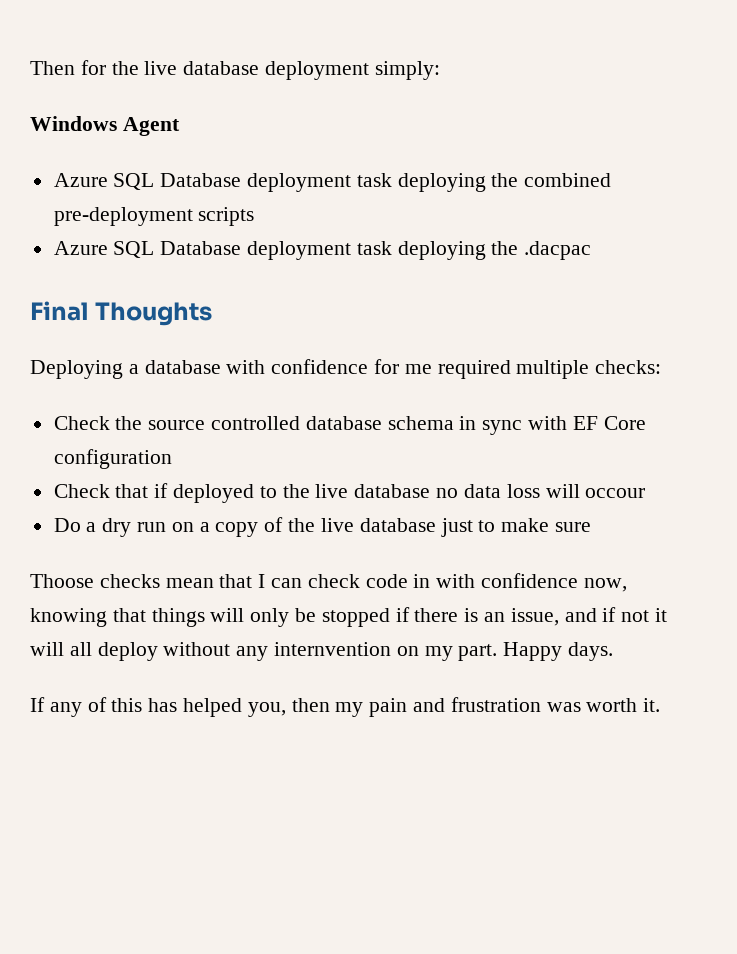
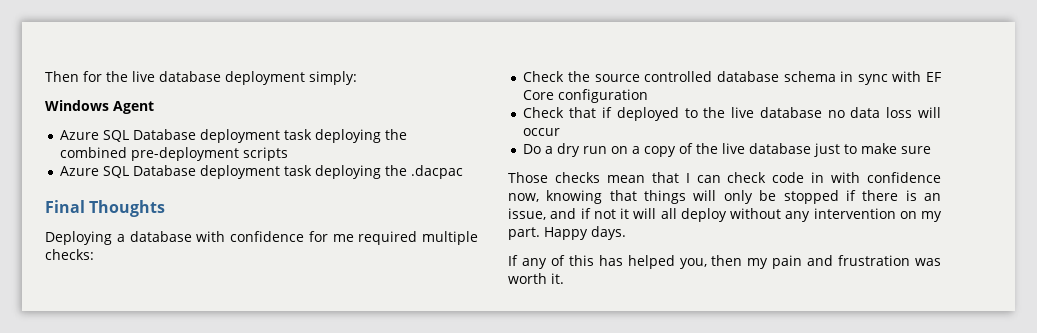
- Check that if deployed to the live database no data loss will occour
+ Check that if deployed to the live database no data loss will occur
- Thoose checks mean that I can check code in with confidence now, knowing that things will only be stopped if there is an issue, and if not it will all deploy without any internvention on my part.
+ Those checks mean that I can check code in with confidence now, knowing that things will only be stopped if there is an issue, and if not it will all deploy without any intervention on my part.

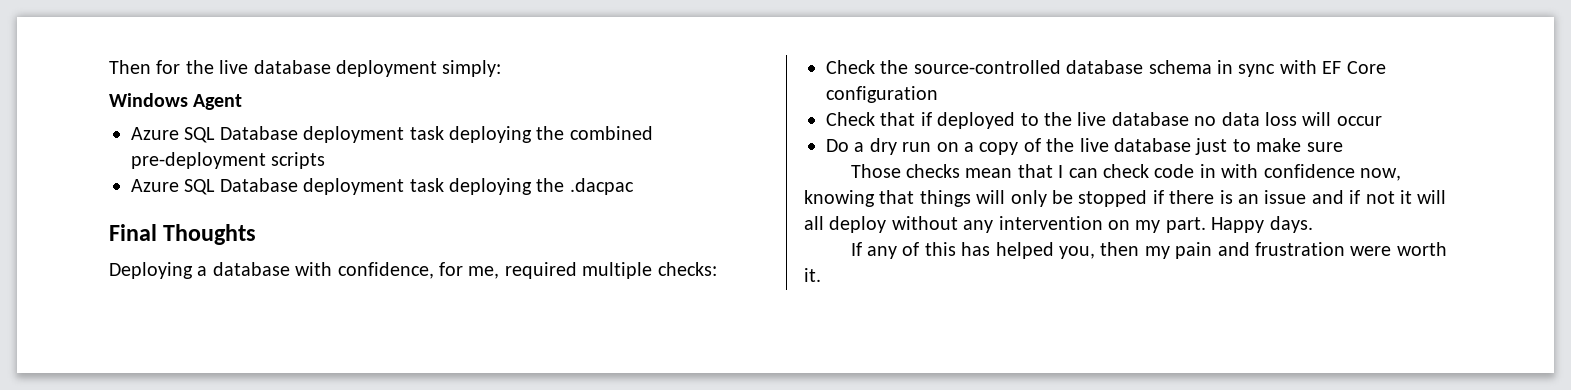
- Deploying a database with confidence for me required multiple checks:
+ Deploying a database with confidence, for me, required multiple checks:
- Check the source controlled database schema in sync with EF Core configuration
+ Check the source-controlled database schema in sync with EF Core configuration
- Those checks mean that I can check code in with confidence now, knowing that things will only be stopped if there is an issue, and if not it will all deploy without any intervention on my part.
+ Those checks mean that I can check code in with confidence now, knowing that things will only be stopped if there is an issue and if not it will all deploy without any intervention on my part.
- If any of this has helped you, then my pain and frustration was worth it.
+ If any of this has helped you, then my pain and frustration were worth it.

